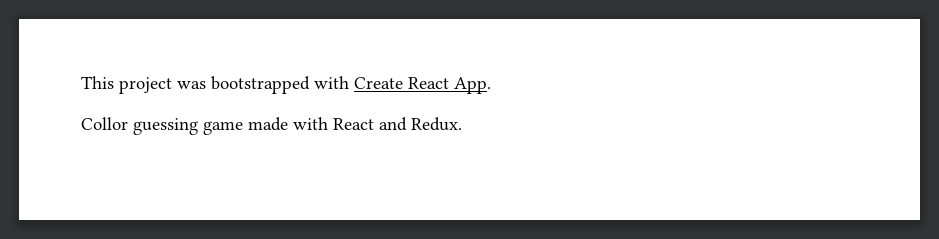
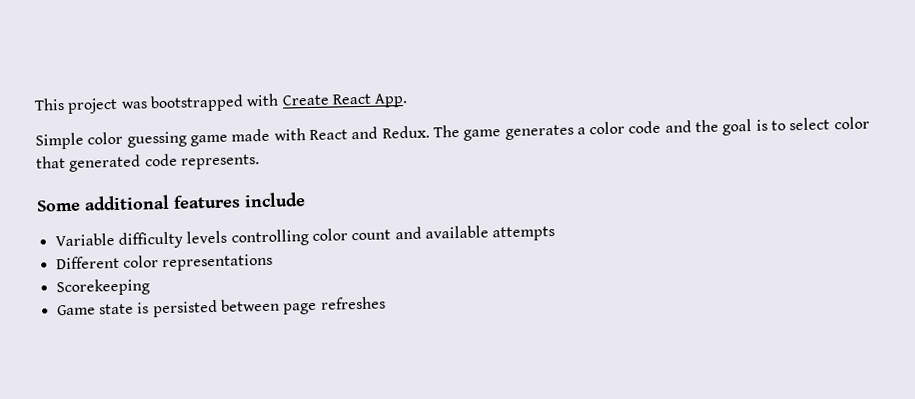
- Collor guessing game made with React and Redux.
+ Simple color guessing game made with React and Redux.
+ The game generates a color code and the goal is to select color that generated code represents.
+ Some additional features include
+ Variable difficulty levels controlling color count and available attempts
+ Different color representations
+ Scorekeeping
+ Game state is persisted between page refreshes

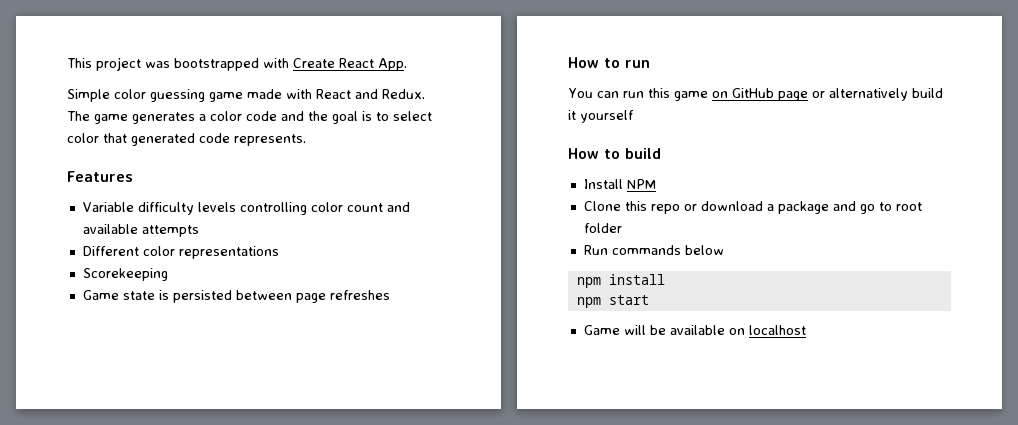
- Some additional features include
+ Features
+ How to run
+ You can run this game on GitHub page or alternatively build it yourself
+ How to build
+ Install NPM
+ Clone this repo or download a package and go to root folder
+ Run commands below
+ npm install
+ npm start
+ Game will be available on localhost

